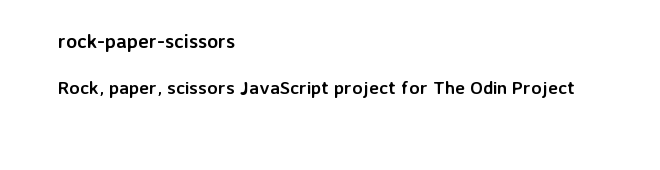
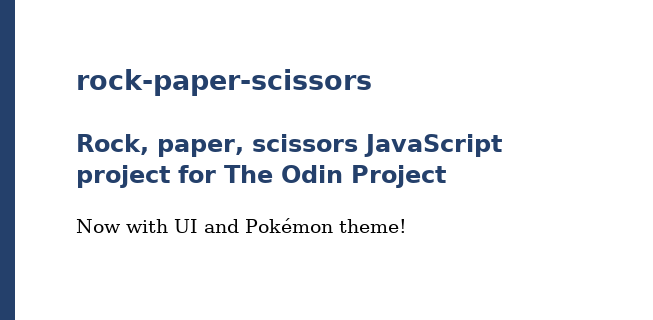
+ Now with UI and Pokémon theme!

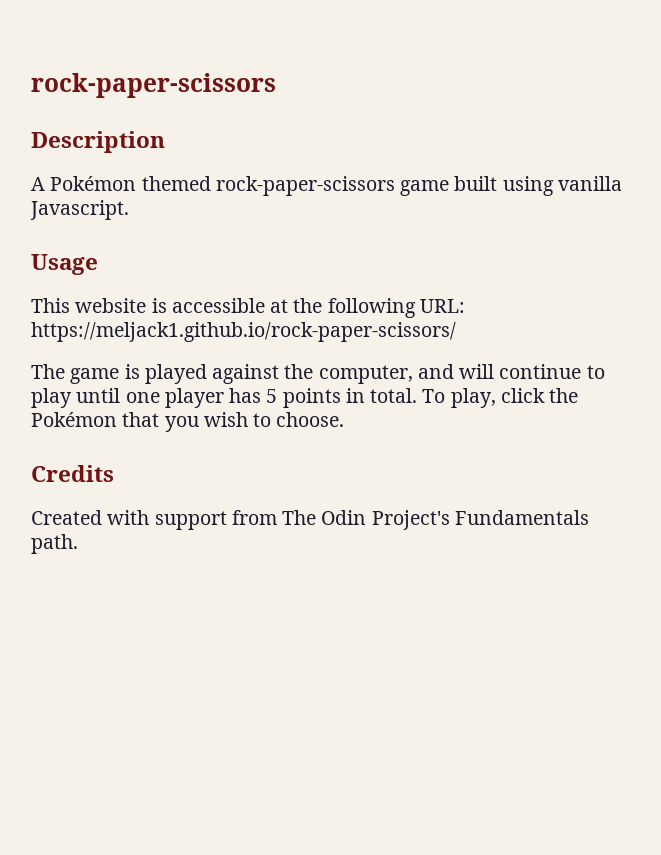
- Rock, paper, scissors JavaScript project for The Odin Project
- Now with UI and Pokémon theme!
+ Description
+ A Pokémon themed rock-paper-scissors game built using vanilla Javascript.
+ Usage
+ This website is accessible at the following URL: https://meljack1.github.io/rock-paper-scissors/
+ The game is played against the computer, and will continue to play until one player has 5 points in total. To play, click the Pokémon that you wish to choose.
+ Credits
+ Created with support from The Odin Project's Fundamentals path.

